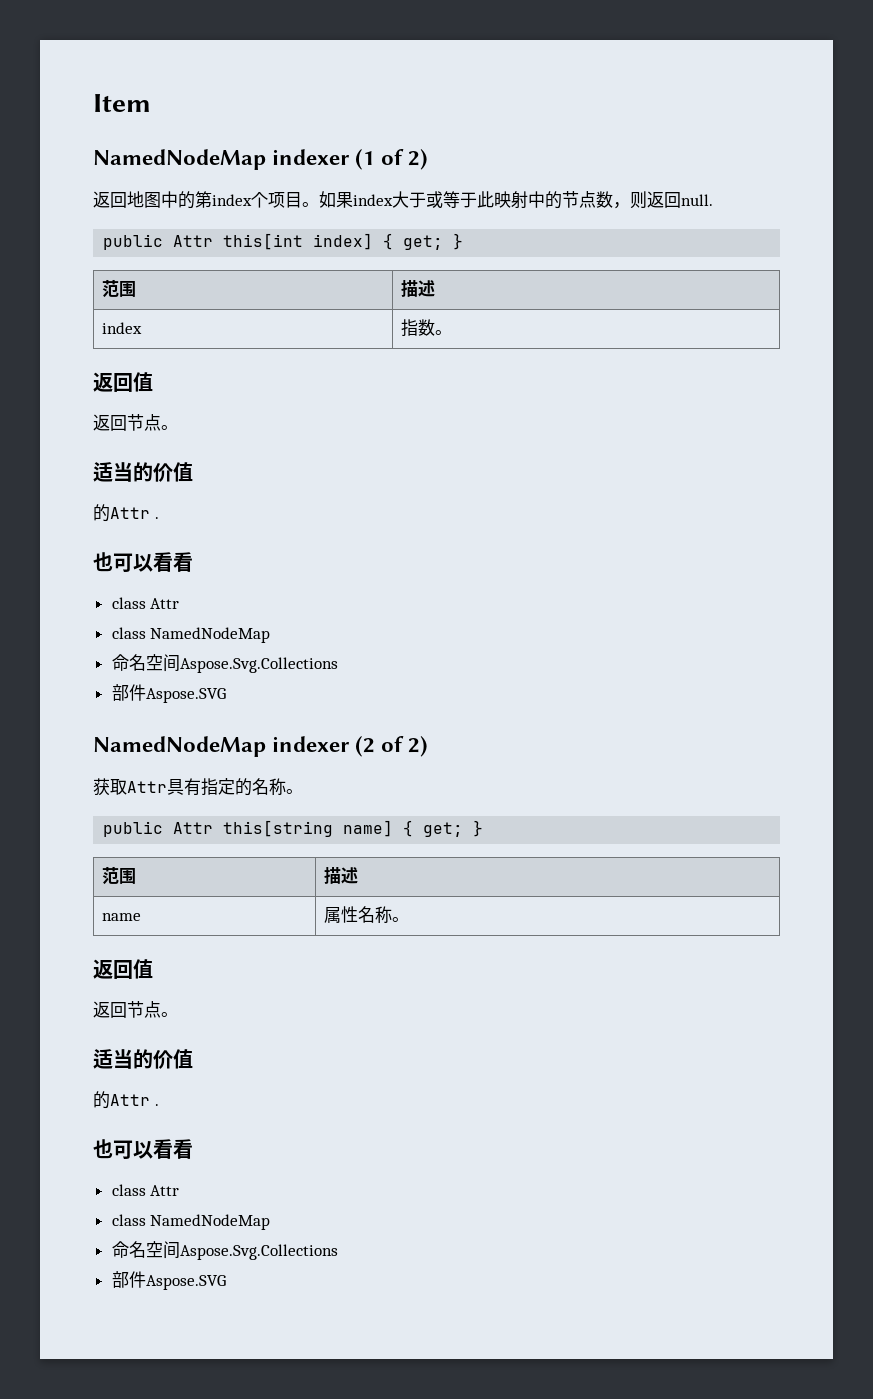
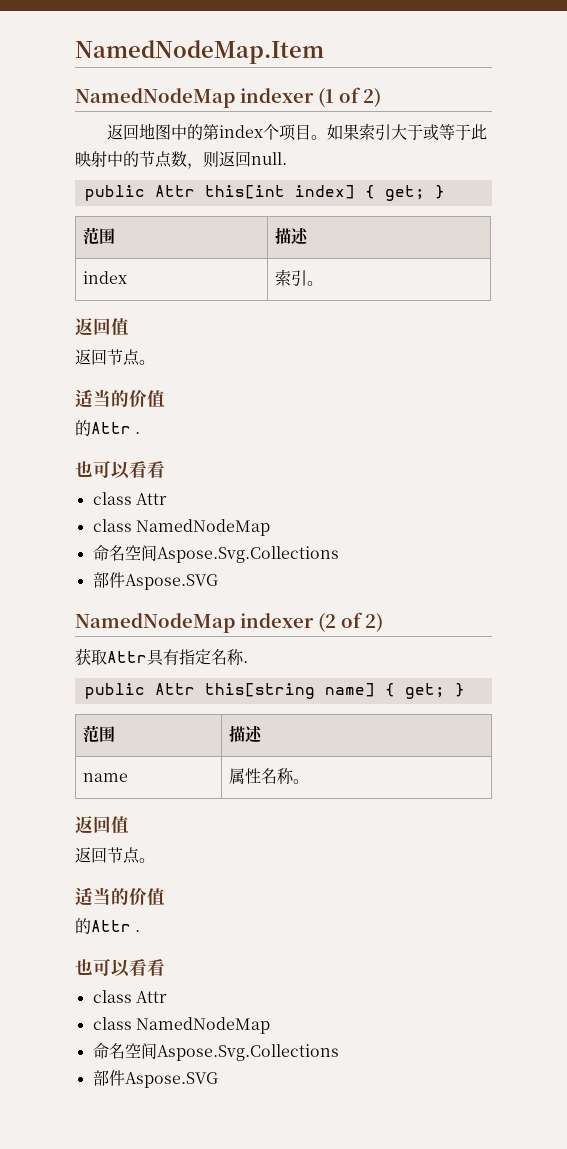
- Item
+ NamedNodeMap.Item
- 如果index大于或等于此映射中的节点数，则返回null.
+ 如果索引大于或等于此映射中的节点数，则返回null.
- index | 指数。
+ index | 索引。
- 获取Attr具有指定的名称。
+ 获取Attr具有指定名称.

